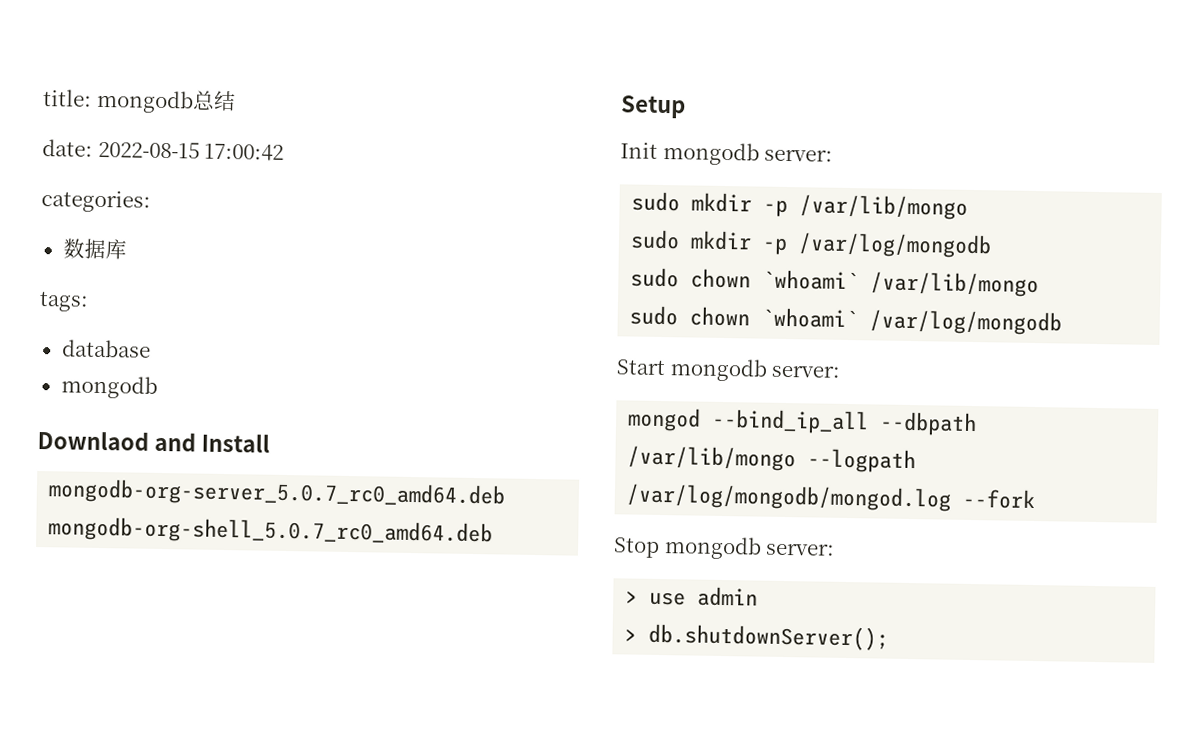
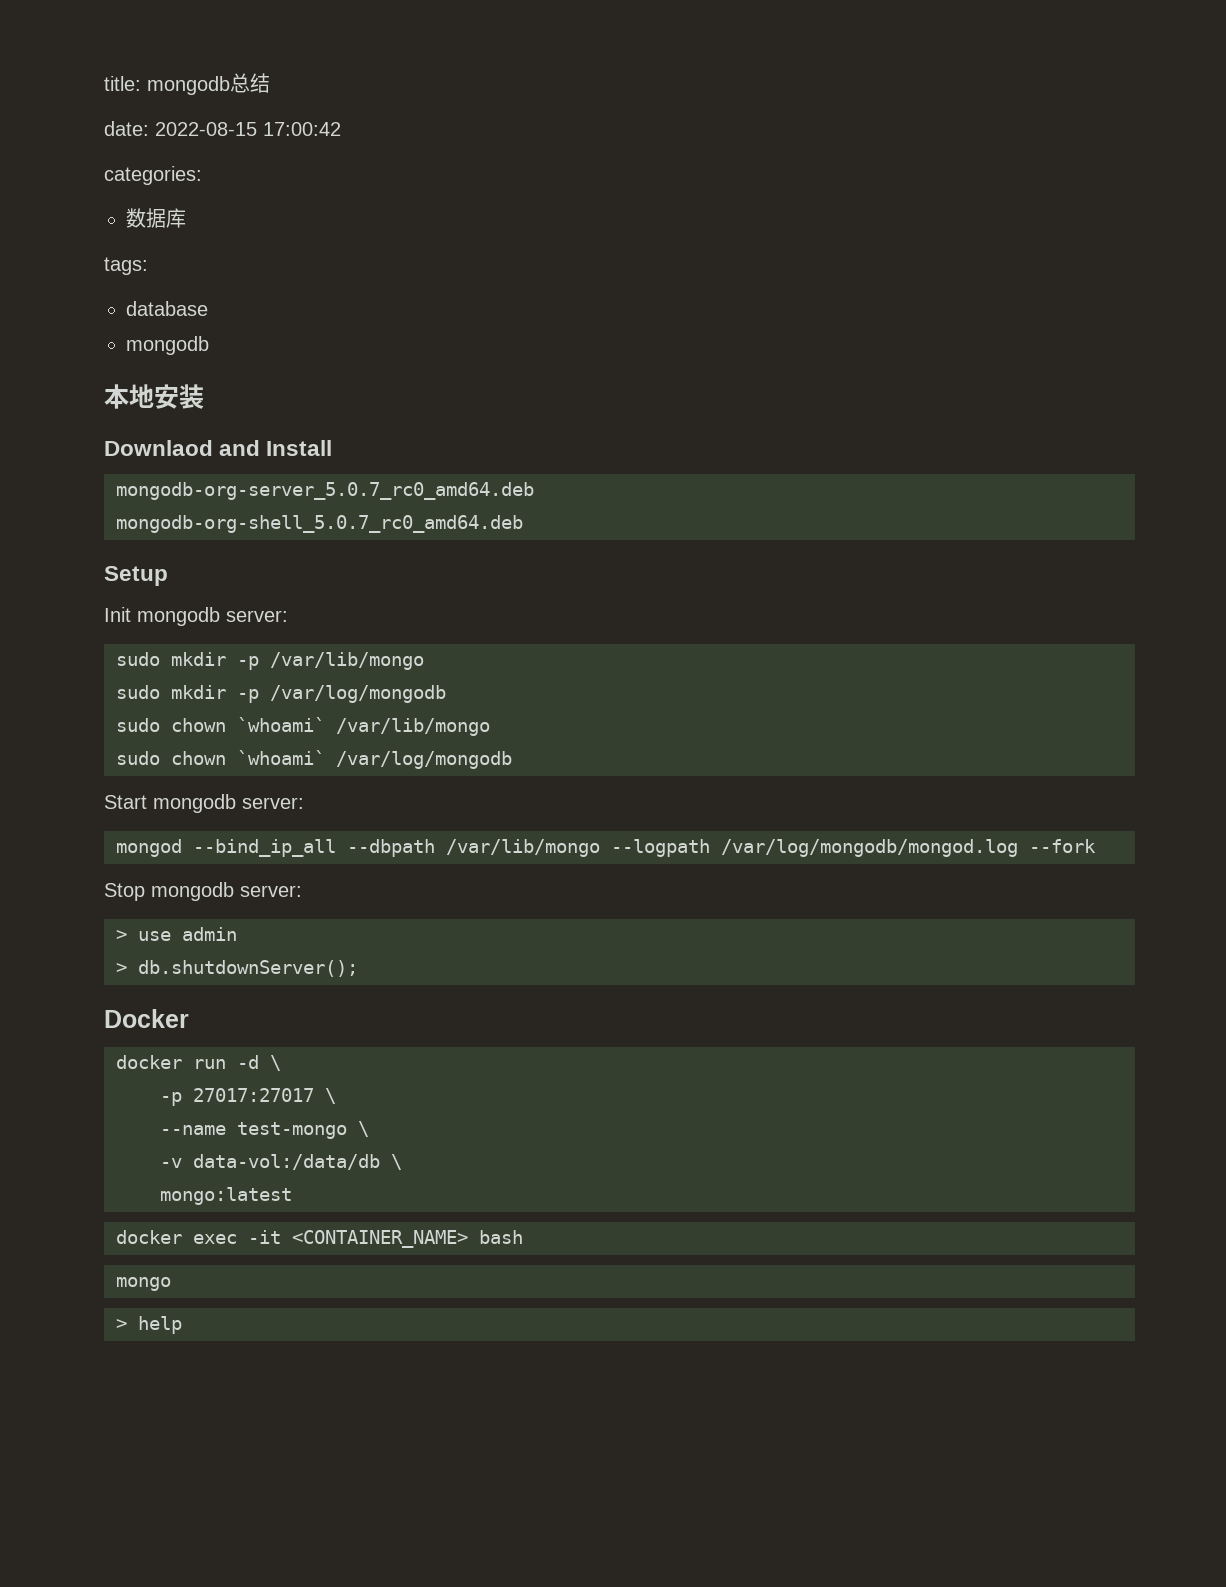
+ 本地安装
+ Docker
+ docker run -d \
+ -p 27017:27017 \
+ --name test-mongo \
+ -v data-vol:/data/db \
+ mongo:latest
+ docker exec -it <CONTAINER_NAME> bash
+ mongo
+ > help

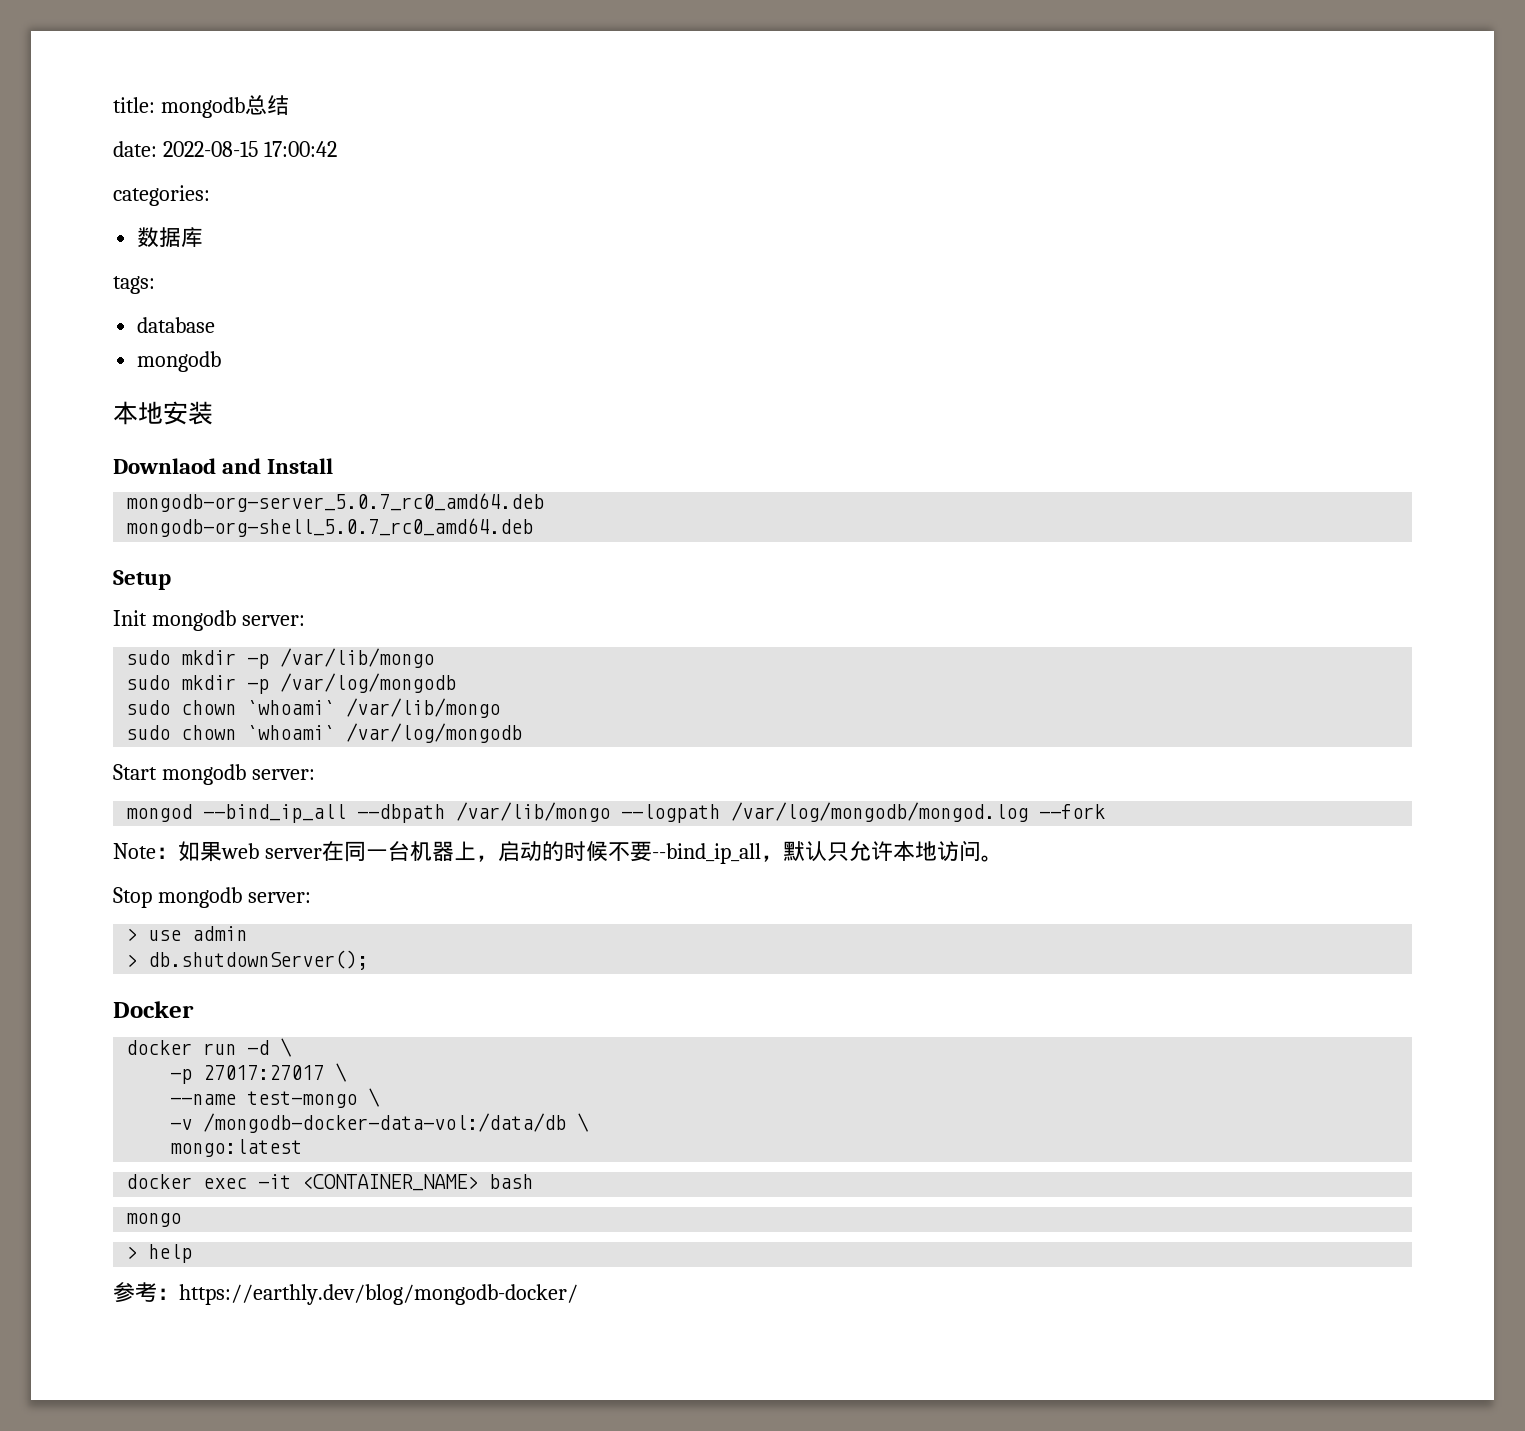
+ Note：如果web server在同一台机器上，启动的时候不要--bind_ip_all，默认只允许本地访问。
- -v data-vol:/data/db \
+ -v /mongodb-docker-data-vol:/data/db \
+ 参考：https://earthly.dev/blog/mongodb-docker/

